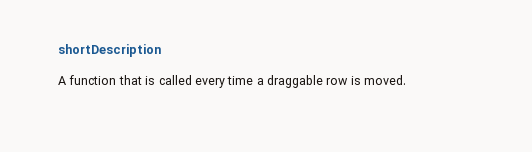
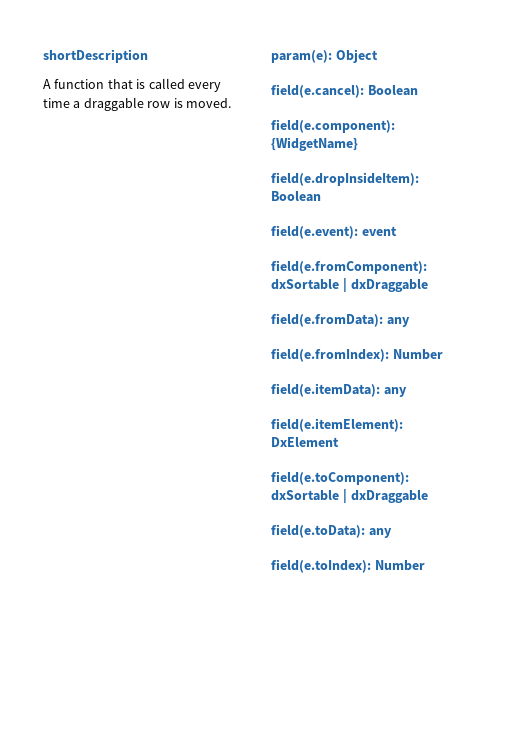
+ param(e): Object
+ field(e.cancel): Boolean
+ field(e.component): {WidgetName}
+ field(e.dropInsideItem): Boolean
+ field(e.event): event
+ field(e.fromComponent): dxSortable | dxDraggable
+ field(e.fromData): any
+ field(e.fromIndex): Number
+ field(e.itemData): any
+ field(e.itemElement): DxElement
+ field(e.toComponent): dxSortable | dxDraggable
+ field(e.toData): any
+ field(e.toIndex): Number

